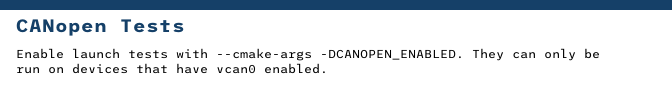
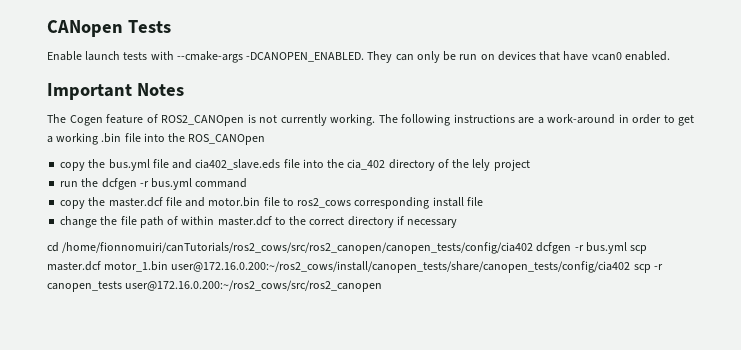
+ Important Notes
+ The Cogen feature of ROS2_CANOpen is not currently working. The following instructions are a work-around in order to get a working .bin file into the ROS_CANOpen
+ copy the bus.yml file and cia402_slave.eds file into the cia_402 directory of the lely project
+ run the dcfgen -r bus.yml command
+ copy the master.dcf file and motor.bin file to ros2_cows corresponding install file
+ change the file path of within master.dcf to the correct directory if necessary
+ cd /home/fionnomuiri/canTutorials/ros2_cows/src/ros2_canopen/canopen_tests/config/cia402 dcfgen -r bus.yml scp master.dcf motor_1.bin user@172.16.0.200:~/ros2_cows/install/canopen_tests/share/canopen_tests/config/cia402 scp -r canopen_tests user@172.16.0.200:~/ros2_cows/src/ros2_canopen

